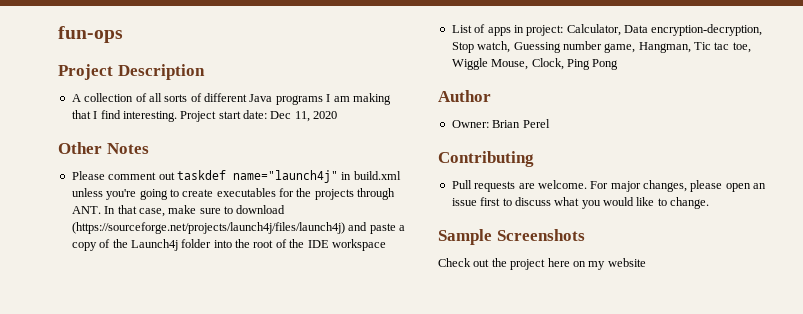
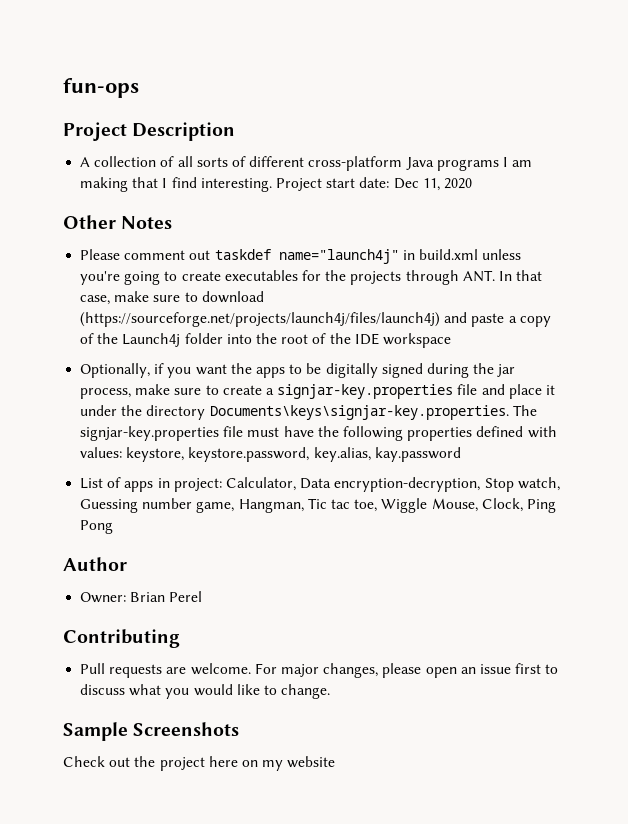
- A collection of all sorts of different Java programs I am making that I find interesting.
+ A collection of all sorts of different cross-platform Java programs I am making that I find interesting.
+ Optionally, if you want the apps to be digitally signed during the jar process, make sure to create a signjar-key.properties file and place it under the directory Documents\keys\signjar-key.properties. The signjar-key.properties file must have the following properties defined with values: keystore, keystore.password, key.alias, kay.password

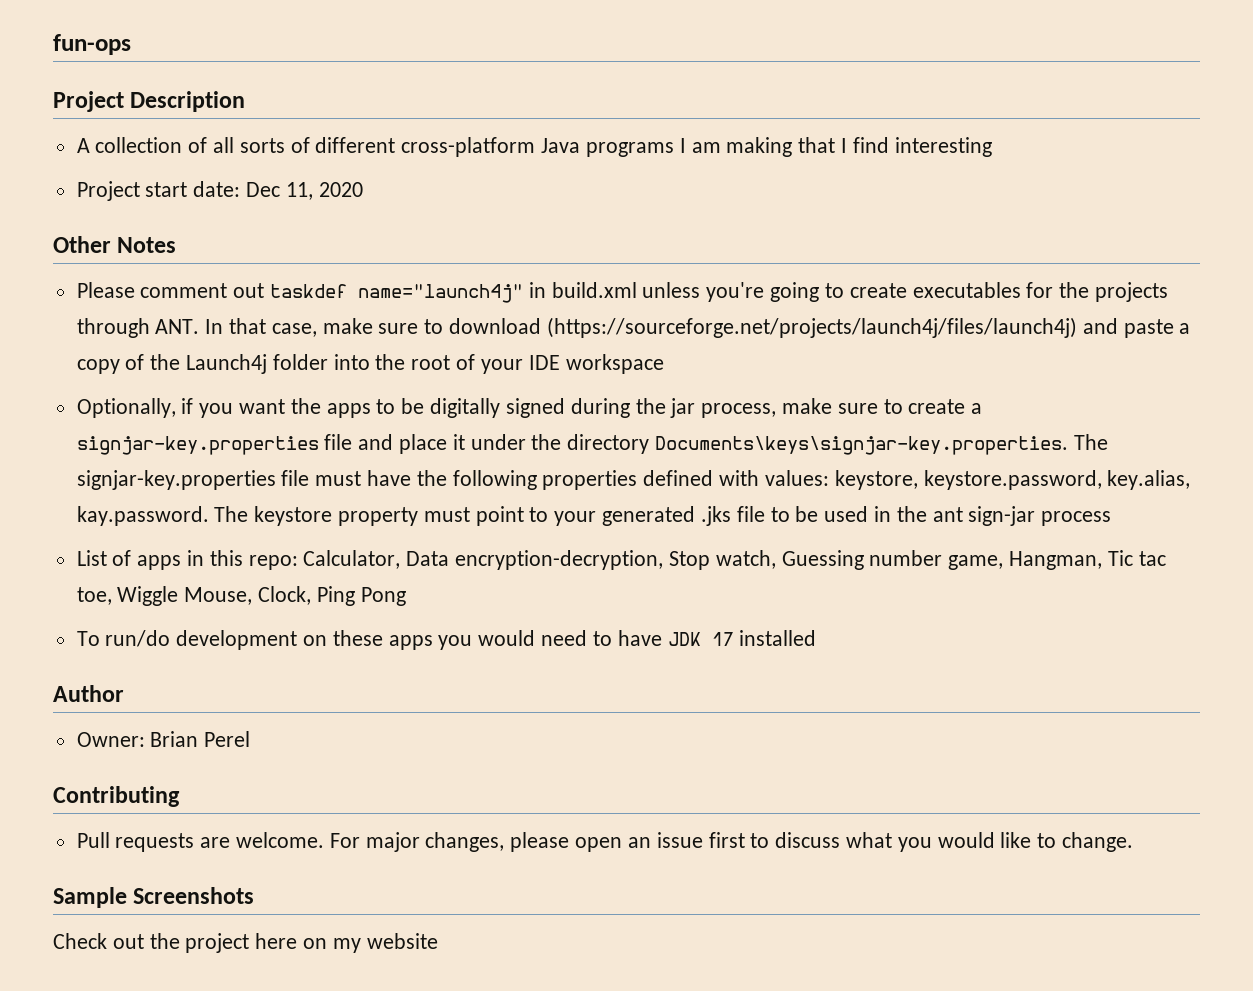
- A collection of all sorts of different cross-platform Java programs I am making that I find interesting. Project start date: Dec 11, 2020
+ A collection of all sorts of different cross-platform Java programs I am making that I find interesting
+ Project start date: Dec 11, 2020
- Please comment out taskdef name="launch4j" in build.xml unless you're going to create executables for the projects through ANT. In that case, make sure to download (https://sourceforge.net/projects/launch4j/files/launch4j) and paste a copy of the Launch4j folder into the root of the IDE workspace
+ Please comment out taskdef name="launch4j" in build.xml unless you're going to create executables for the projects through ANT. In that case, make sure to download (https://sourceforge.net/projects/launch4j/files/launch4j) and paste a copy of the Launch4j folder into the root of your IDE workspace
- Optionally, if you want the apps to be digitally signed during the jar process, make sure to create a signjar-key.properties file and place it under the directory Documents\keys\signjar-key.properties. The signjar-key.properties file must have the following properties defined with values: keystore, keystore.password, key.alias, kay.password
+ Optionally, if you want the apps to be digitally signed during the jar process, make sure to create a signjar-key.properties file and place it under the directory Documents\keys\signjar-key.properties. The signjar-key.properties file must have the following properties defined with values: keystore, keystore.password, key.alias, kay.password. The keystore property must point to your generated .jks file to be used in the ant sign-jar process
- List of apps in project: Calculator, Data encryption-decryption, Stop watch, Guessing number game, Hangman, Tic tac toe, Wiggle Mouse, Clock, Ping Pong
+ List of apps in this repo: Calculator, Data encryption-decryption, Stop watch, Guessing number game, Hangman, Tic tac toe, Wiggle Mouse, Clock, Ping Pong
+ To run/do development on these apps you would need to have JDK 17 installed

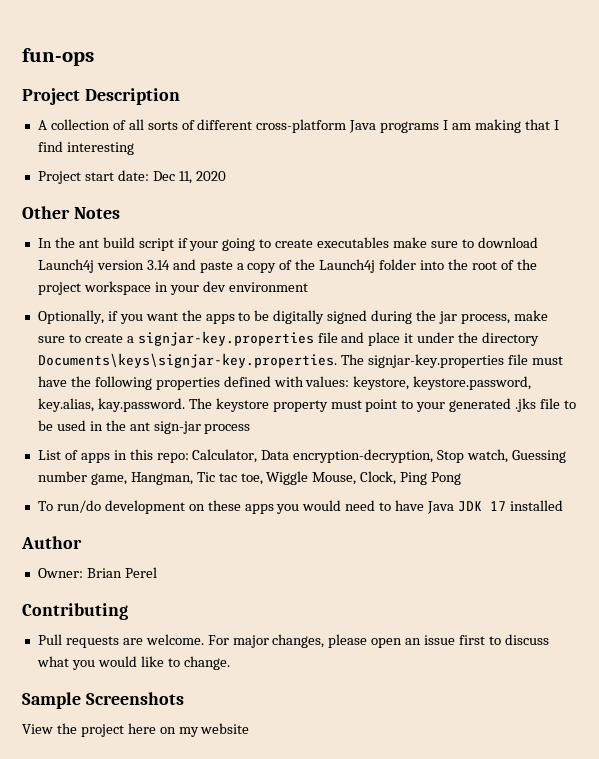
- Please comment out taskdef name="launch4j" in build.xml unless you're going to create executables for the projects through ANT. In that case, make sure to download (https://sourceforge.net/projects/launch4j/files/launch4j) and paste a copy of the Launch4j folder into the root of your IDE workspace
+ In the ant build script if your going to create executables make sure to download Launch4j version 3.14 and paste a copy of the Launch4j folder into the root of the project workspace in your dev environment
- To run/do development on these apps you would need to have JDK 17 installed
+ To run/do development on these apps you would need to have Java JDK 17 installed
- Check out the project here on my website
+ View the project here on my website

